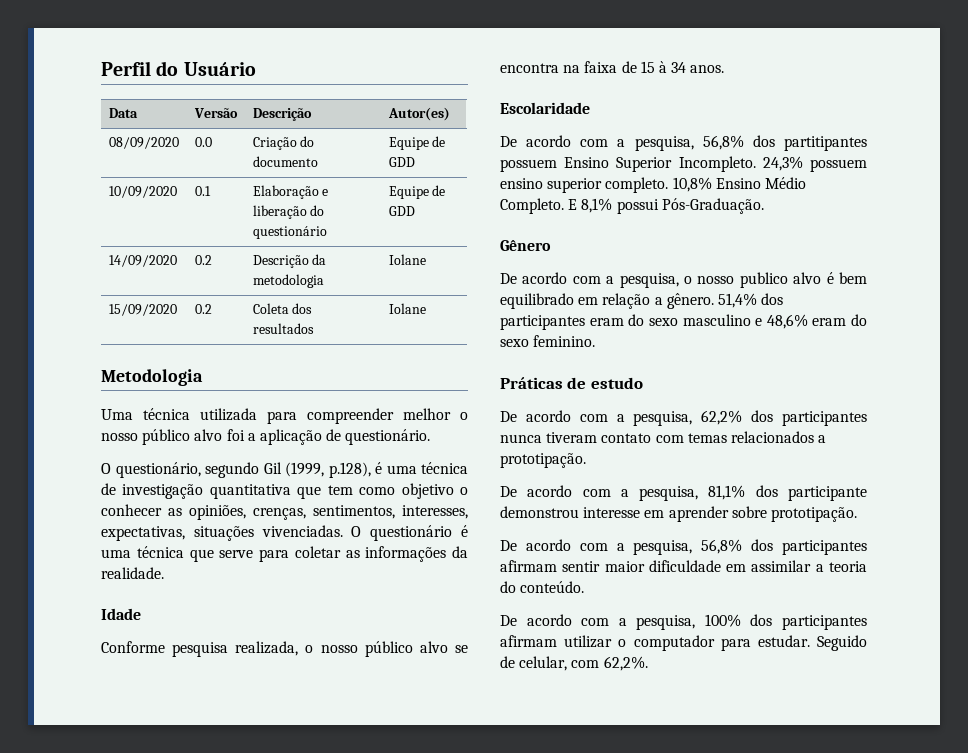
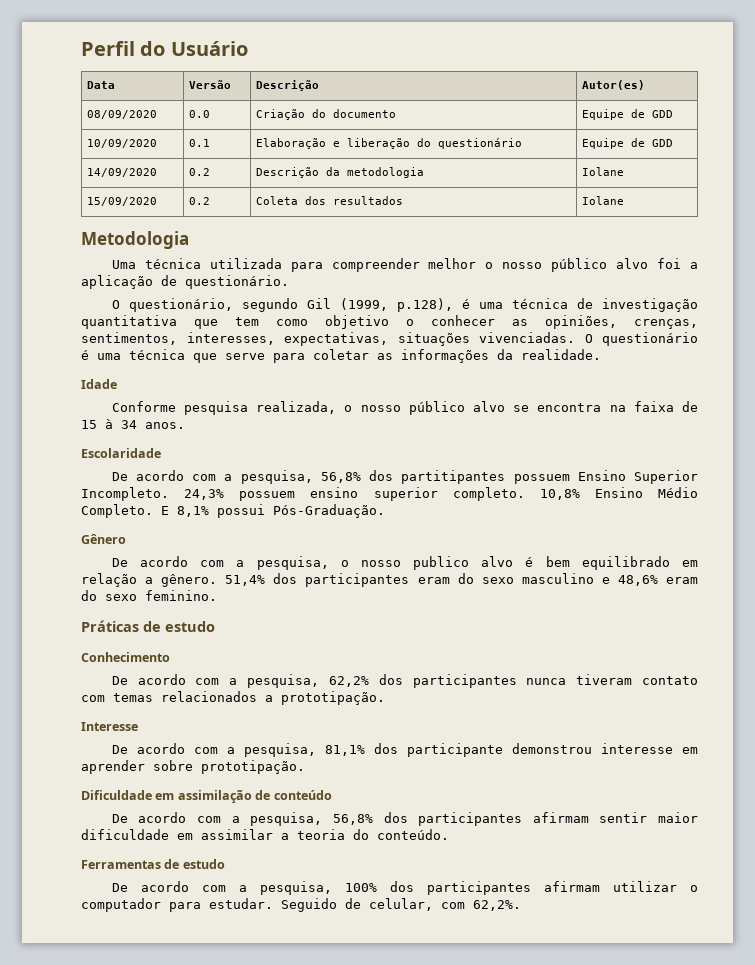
+ Conhecimento
+ Interesse
+ Dificuldade em assimilação de conteúdo
+ Ferramentas de estudo

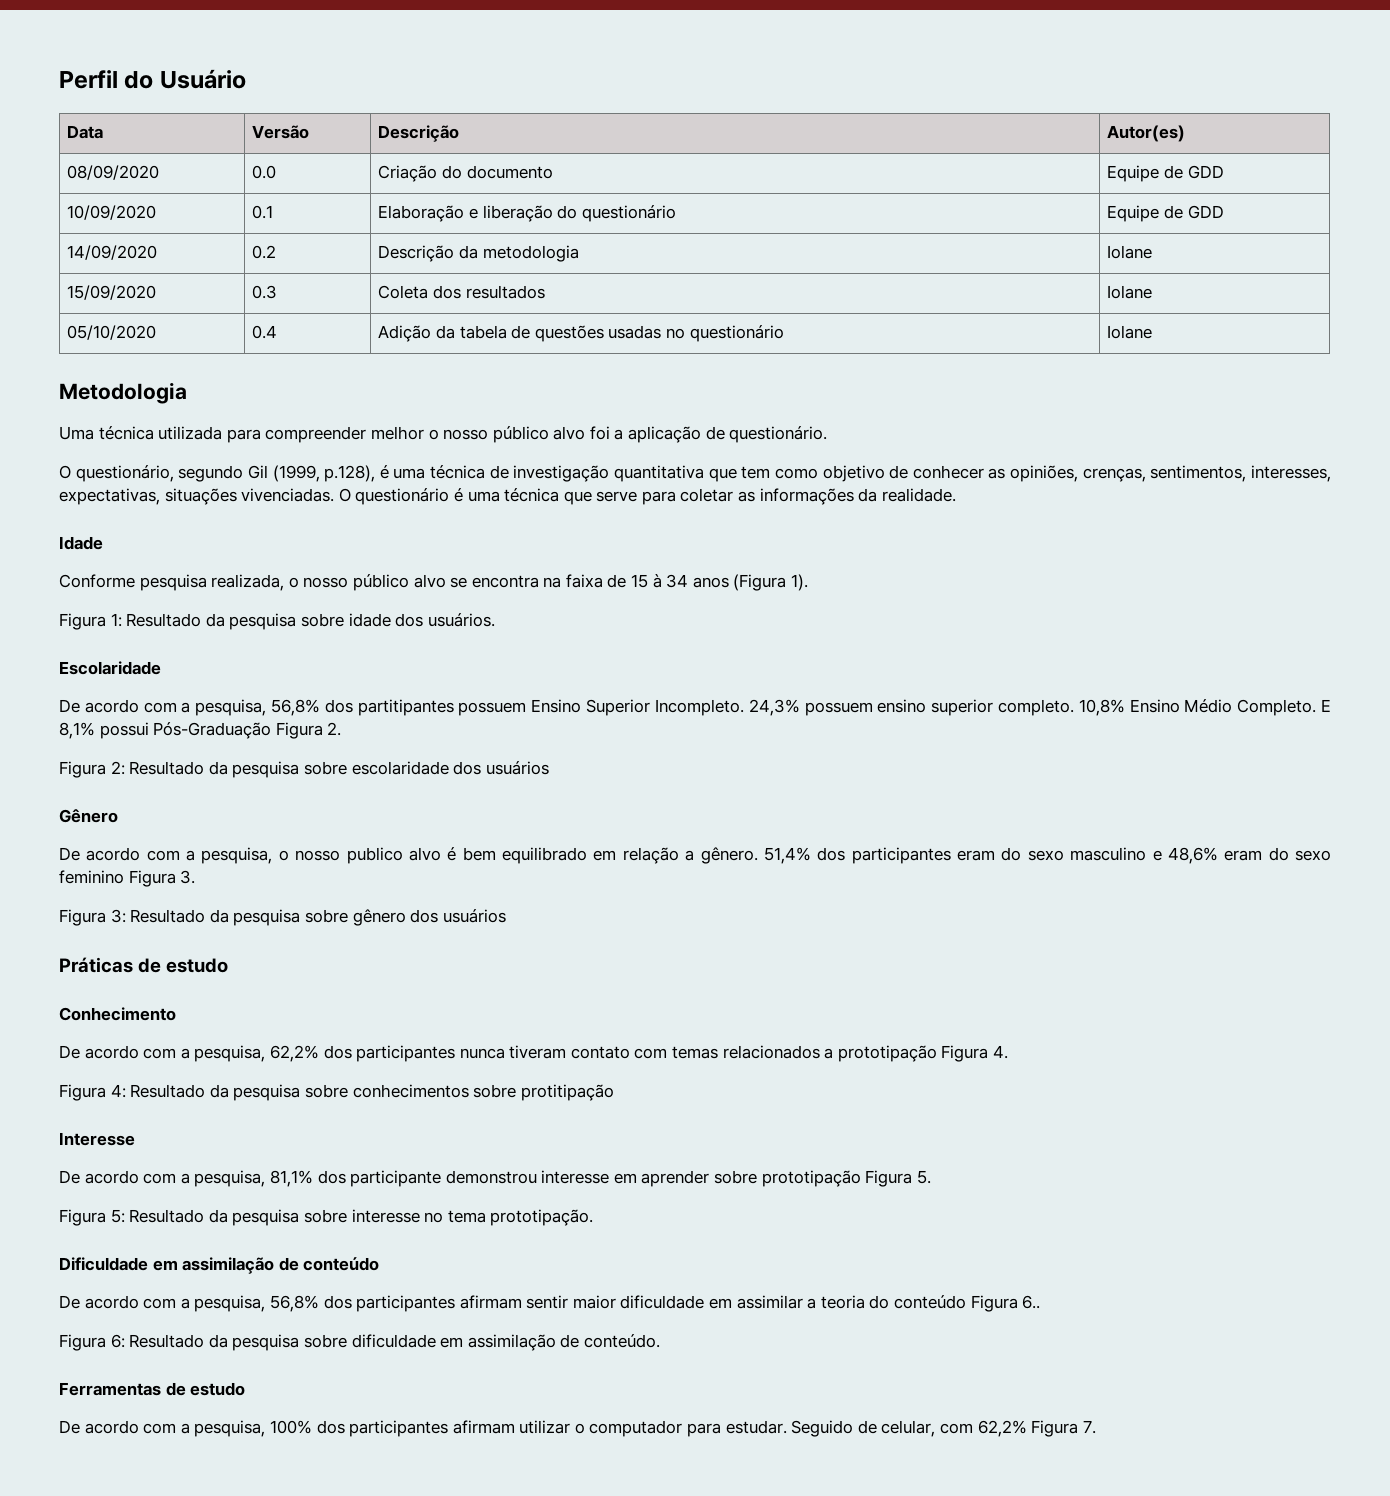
- 15/09/2020 | 0.2 | Coleta dos resultados | Iolane
+ 15/09/2020 | 0.3 | Coleta dos resultados | Iolane
+ 05/10/2020 | 0.4 | Adição da tabela de questões usadas no questionário | Iolane
- O questionário, segundo Gil (1999, p.128), é uma técnica de investigação quantitativa que tem como objetivo o conhecer as opiniões, crenças, sentimentos, interesses, expectativas, situações vivenciadas.
+ O questionário, segundo Gil (1999, p.128), é uma técnica de investigação quantitativa que tem como objetivo de conhecer as opiniões, crenças, sentimentos, interesses, expectativas, situações vivenciadas.
- Conforme pesquisa realizada, o nosso público alvo se encontra na faixa de 15 à 34 anos.
+ Conforme pesquisa realizada, o nosso público alvo se encontra na faixa de 15 à 34 anos (Figura 1).
+ Figura 1: Resultado da pesquisa sobre idade dos usuários.
- E 8,1% possui Pós-Graduação.
+ E 8,1% possui Pós-Graduação Figura 2.
+ Figura 2: Resultado da pesquisa sobre escolaridade dos usuários
- 51,4% dos participantes eram do sexo masculino e 48,6% eram do sexo feminino.
+ 51,4% dos participantes eram do sexo masculino e 48,6% eram do sexo feminino Figura 3.
+ Figura 3: Resultado da pesquisa sobre gênero dos usuários
- De acordo com a pesquisa, 62,2% dos participantes nunca tiveram contato com temas relacionados a prototipação.
+ De acordo com a pesquisa, 62,2% dos participantes nunca tiveram contato com temas relacionados a prototipação Figura 4.
+ Figura 4: Resultado da pesquisa sobre conhecimentos sobre protitipação
- De acordo com a pesquisa, 81,1% dos participante demonstrou interesse em aprender sobre prototipação.
+ De acordo com a pesquisa, 81,1% dos participante demonstrou interesse em aprender sobre prototipação Figura 5.
+ Figura 5: Resultado da pesquisa sobre interesse no tema prototipação.
- De acordo com a pesquisa, 56,8% dos participantes afirmam sentir maior dificuldade em assimilar a teoria do conteúdo.
+ De acordo com a pesquisa, 56,8% dos participantes afirmam sentir maior dificuldade em assimilar a teoria do conteúdo Figura 6..
+ Figura 6: Resultado da pesquisa sobre dificuldade em assimilação de conteúdo.
- Seguido de celular, com 62,2%.
+ Seguido de celular, com 62,2% Figura 7.

